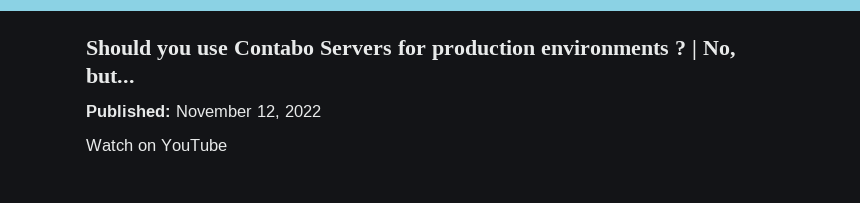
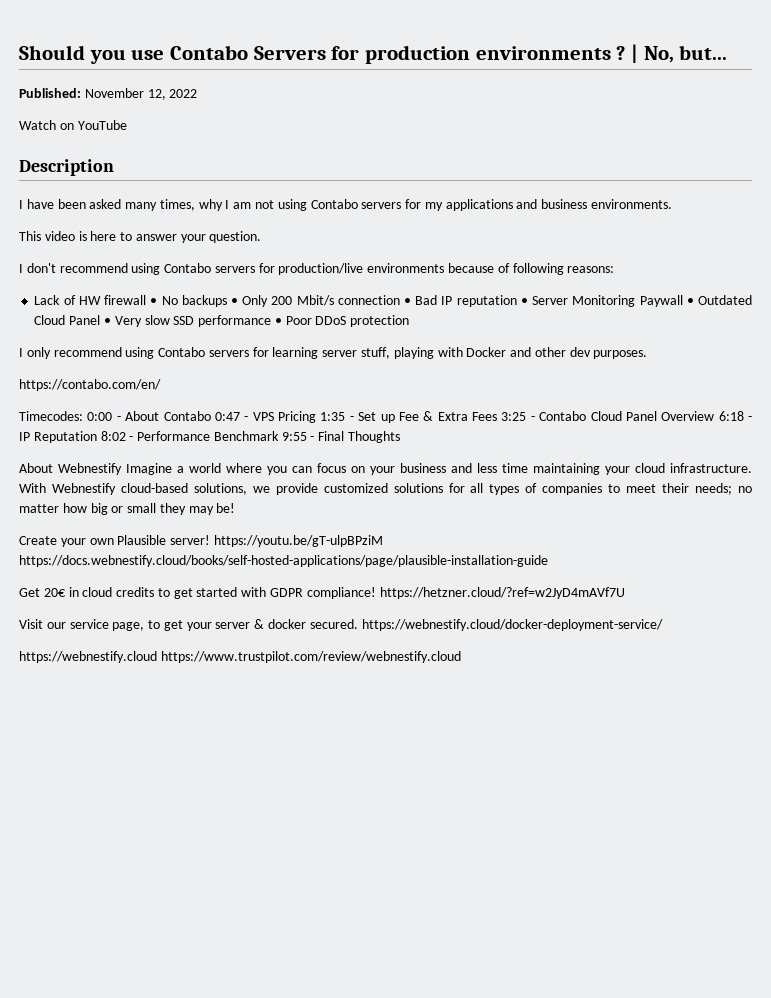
+ Description
+ I have been asked many times, why I am not using Contabo servers for my applications and business environments.
+ This video is here to answer your question.
+ I don't recommend using Contabo servers for production/live environments because of following reasons:
+ Lack of HW firewall • No backups • Only 200 Mbit/s connection • Bad IP reputation • Server Monitoring Paywall • Outdated Cloud Panel • Very slow SSD performance • Poor DDoS protection
+ I only recommend using Contabo servers for learning server stuff, playing with Docker and other dev purposes.
+ https://contabo.com/en/
+ Timecodes: 0:00 - About Contabo 0:47 - VPS Pricing 1:35 - Set up Fee & Extra Fees 3:25 - Contabo Cloud Panel Overview 6:18 - IP Reputation 8:02 - Performance Benchmark 9:55 - Final Thoughts
+ About Webnestify Imagine a world where you can focus on your business and less time maintaining your cloud infrastructure. With Webnestify cloud-based solutions, we provide customized solutions for all types of companies to meet their needs; no matter how big or small they may be!
+ Create your own Plausible server! https://youtu.be/gT-ulpBPziM https://docs.webnestify.cloud/books/self-hosted-applications/page/plausible-installation-guide
+ Get 20€ in cloud credits to get started with GDPR compliance! https://hetzner.cloud/?ref=w2JyD4mAVf7U
+ Visit our service page, to get your server & docker secured. https://webnestify.cloud/docker-deployment-service/
+ https://webnestify.cloud https://www.trustpilot.com/review/webnestify.cloud

